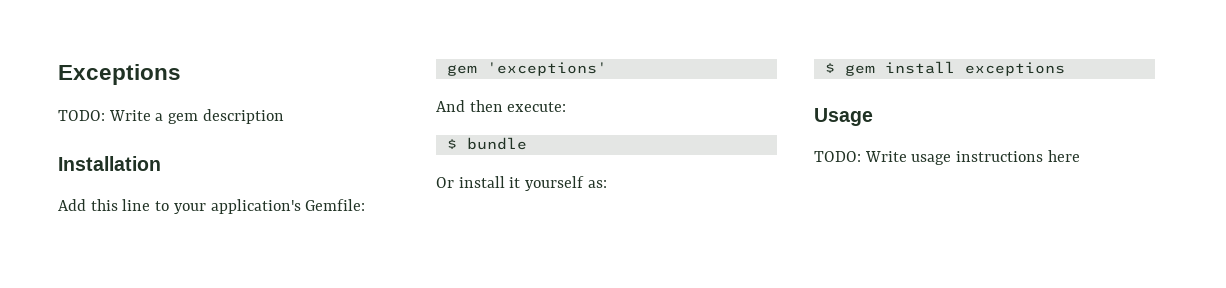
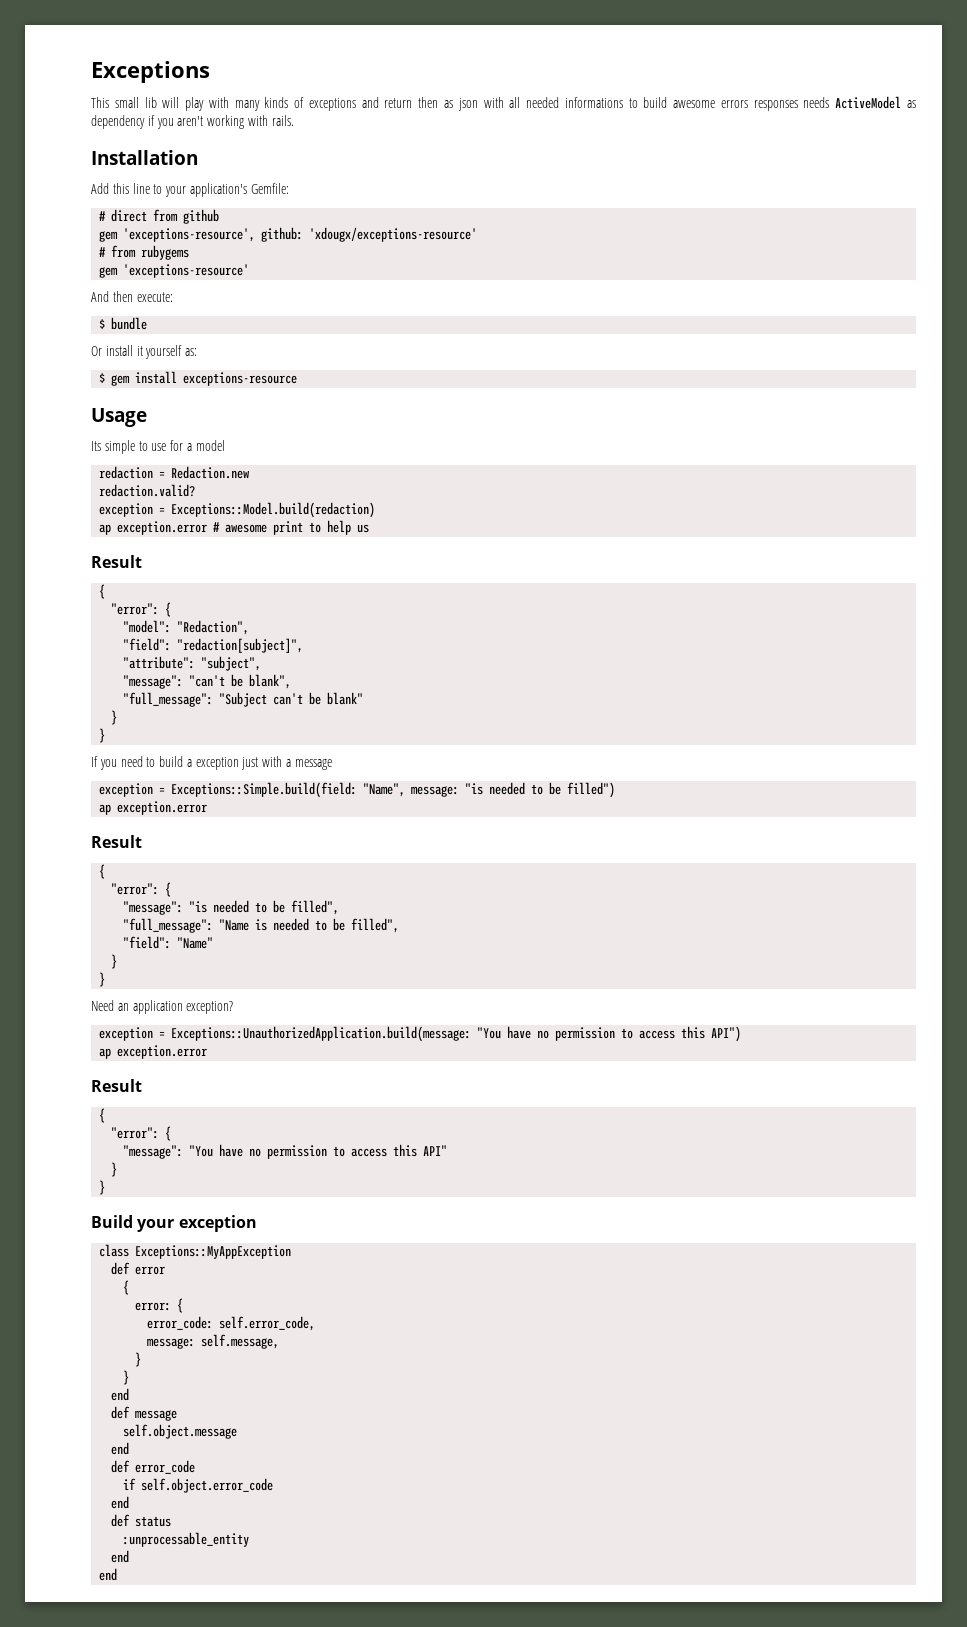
- TODO: Write a gem description
+ This small lib will play with many kinds of exceptions and return then as json with all needed informations to build awesome errors responses needs ActiveModel as dependency if you aren't working with rails.
- gem 'exceptions'
+ # direct from github
+ gem 'exceptions-resource', github: 'xdougx/exceptions-resource'
+ # from rubygems
+ gem 'exceptions-resource'
- $ gem install exceptions
+ $ gem install exceptions-resource
- TODO: Write usage instructions here
+ Its simple to use for a model
+ redaction = Redaction.new
+ redaction.valid?
+ exception = Exceptions::Model.build(redaction)
+ ap exception.error # awesome print to help us
+ Result
+ {
+ "error": {
+ "model": "Redaction",
+ "field": "redaction[subject]",
+ "attribute": "subject",
+ "message": "can't be blank",
+ "full_message": "Subject can't be blank"
+ }
+ }
+ If you need to build a exception just with a message
+ exception = Exceptions::Simple.build(field: "Name", message: "is needed to be filled")
+ ap exception.error
+ Result
+ {
+ "error": {
+ "message": "is needed to be filled",
+ "full_message": "Name is needed to be filled",
+ "field": "Name"
+ }
+ }
+ Need an application exception?
+ exception = Exceptions::UnauthorizedApplication.build(message: "You have no permission to access this API")
+ ap exception.error
+ Result
+ {
+ "error": {
+ "message": "You have no permission to access this API"
+ }
+ }
+ Build your exception
+ class Exceptions::MyAppException
+ def error
+ {
+ error: {
+ error_code: self.error_code,
+ message: self.message,
+ }
+ }
+ end
+ def message
+ self.object.message
+ end
+ def error_code
+ if self.object.error_code
+ end
+ def status
+ :unprocessable_entity
+ end
+ end

